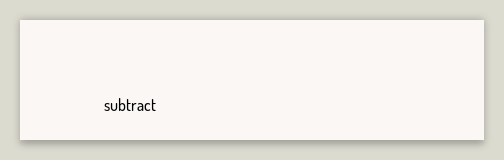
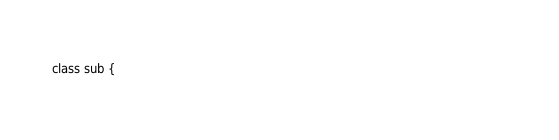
- subtract
+ class sub {

